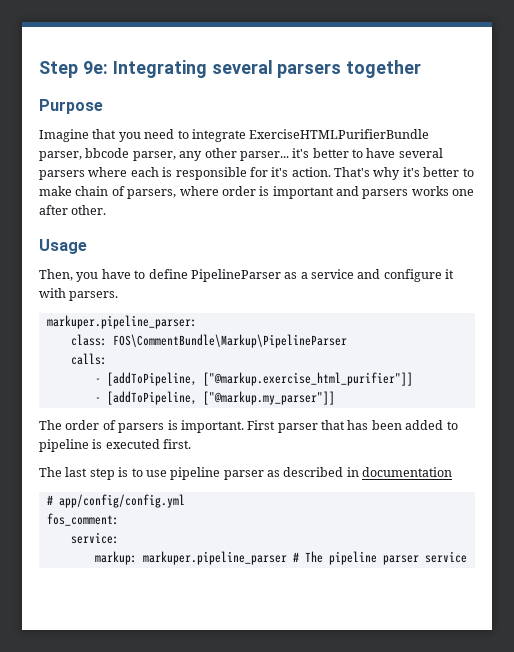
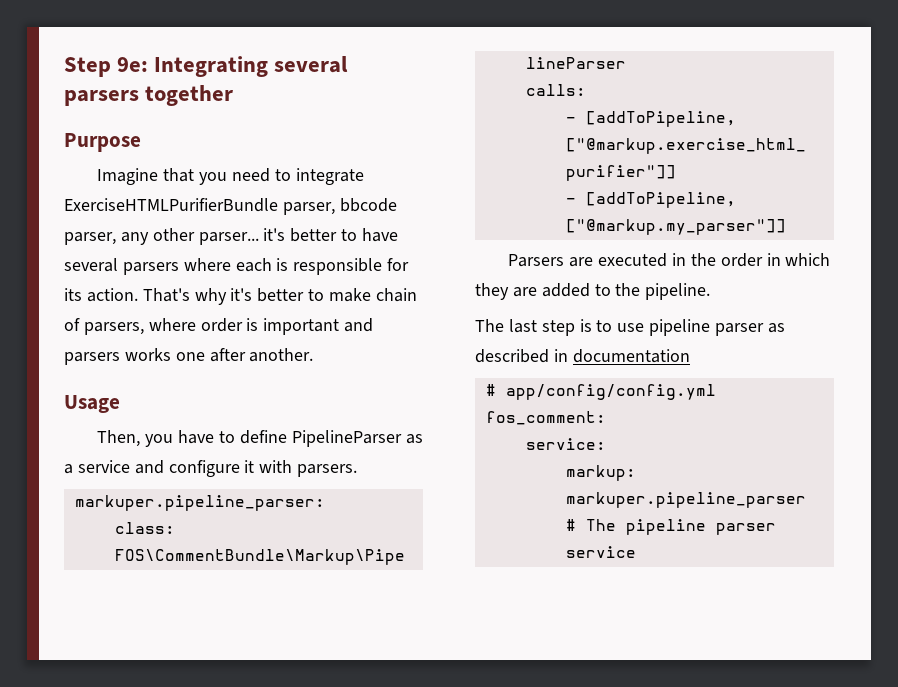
- Imagine that you need to integrate ExerciseHTMLPurifierBundle parser, bbcode parser, any other parser... it's better to have several parsers where each is responsible for it's action.
+ Imagine that you need to integrate ExerciseHTMLPurifierBundle parser, bbcode parser, any other parser... it's better to have several parsers where each is responsible for its action.
- That's why it's better to make chain of parsers, where order is important and parsers works one after other.
+ That's why it's better to make chain of parsers, where order is important and parsers works one after another.
- The order of parsers is important. First parser that has been added to pipeline is executed first.
+ Parsers are executed in the order in which they are added to the pipeline.

